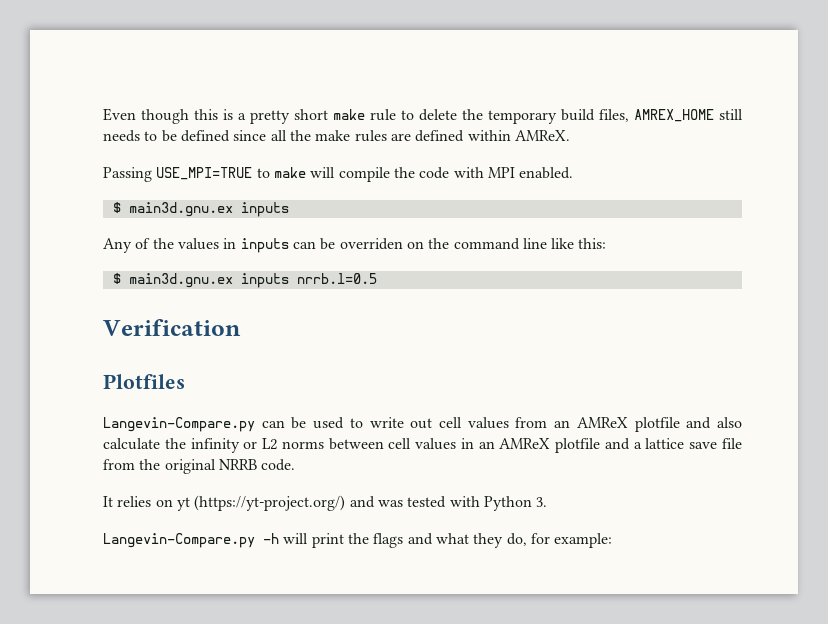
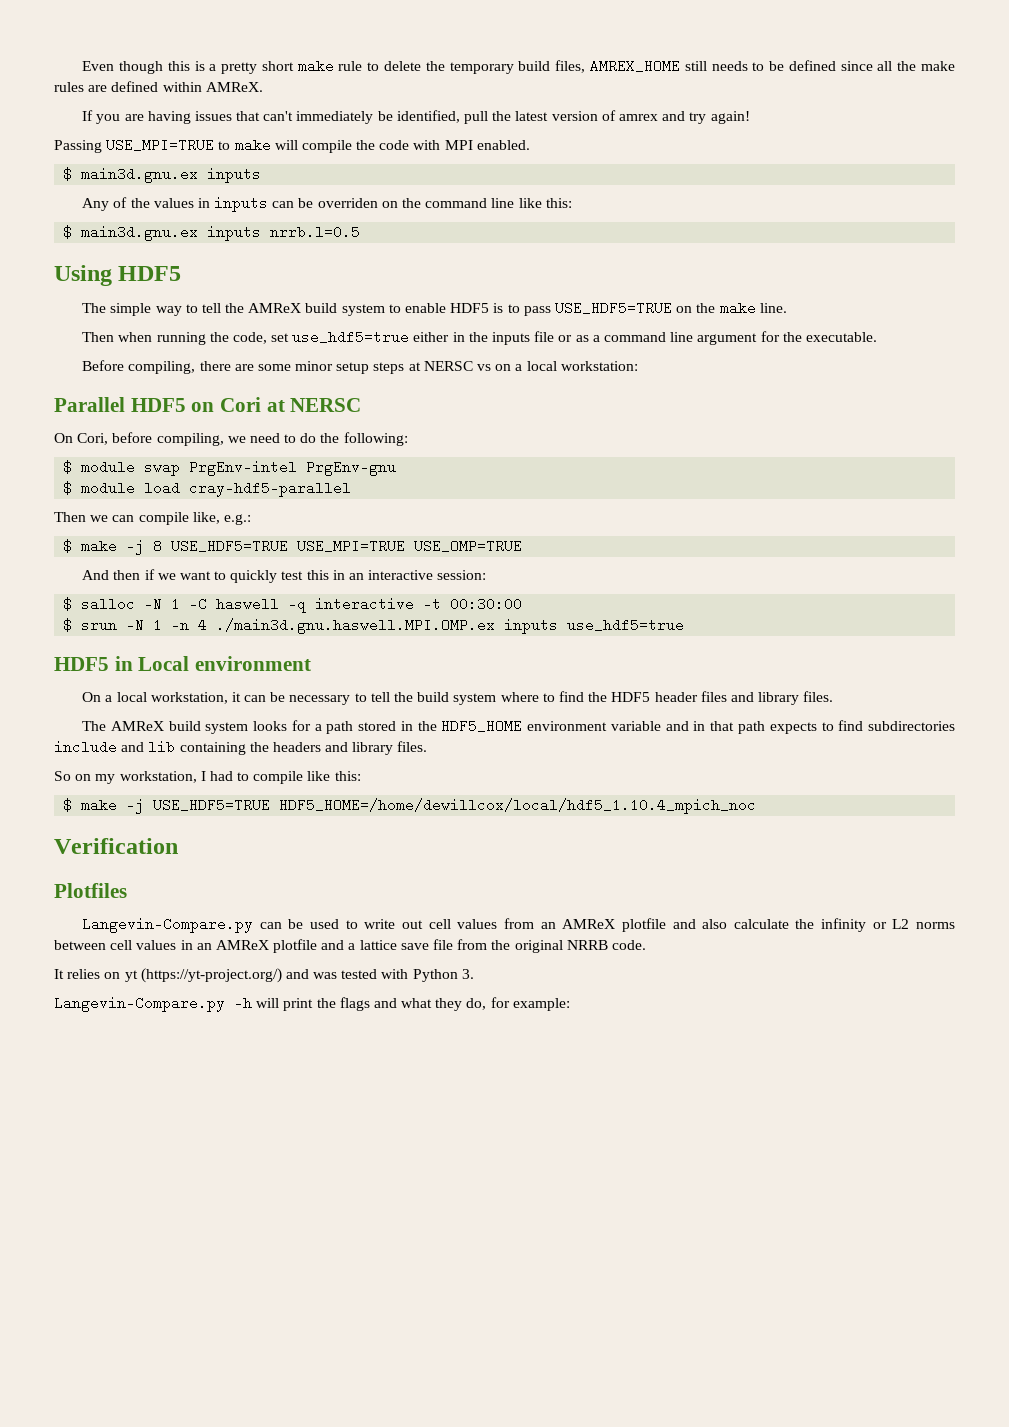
+ If you are having issues that can't immediately be identified, pull the latest version of amrex and try again!
+ Using HDF5
+ The simple way to tell the AMReX build system to enable HDF5 is to pass USE_HDF5=TRUE on the make line.
+ Then when running the code, set use_hdf5=true either in the inputs file or as a command line argument for the executable.
+ Before compiling, there are some minor setup steps at NERSC vs on a local workstation:
+ Parallel HDF5 on Cori at NERSC
+ On Cori, before compiling, we need to do the following:
+ $ module swap PrgEnv-intel PrgEnv-gnu
+ $ module load cray-hdf5-parallel
+ Then we can compile like, e.g.:
+ $ make -j 8 USE_HDF5=TRUE USE_MPI=TRUE USE_OMP=TRUE
+ And then if we want to quickly test this in an interactive session:
+ $ salloc -N 1 -C haswell -q interactive -t 00:30:00
+ $ srun -N 1 -n 4 ./main3d.gnu.haswell.MPI.OMP.ex inputs use_hdf5=true
+ HDF5 in Local environment
+ On a local workstation, it can be necessary to tell the build system where to find the HDF5 header files and library files.
+ The AMReX build system looks for a path stored in the HDF5_HOME environment variable and in that path expects to find subdirectories include and lib containing the headers and library files.
+ So on my workstation, I had to compile like this:
+ $ make -j USE_HDF5=TRUE HDF5_HOME=/home/dewillcox/local/hdf5_1.10.4_mpich_noc

